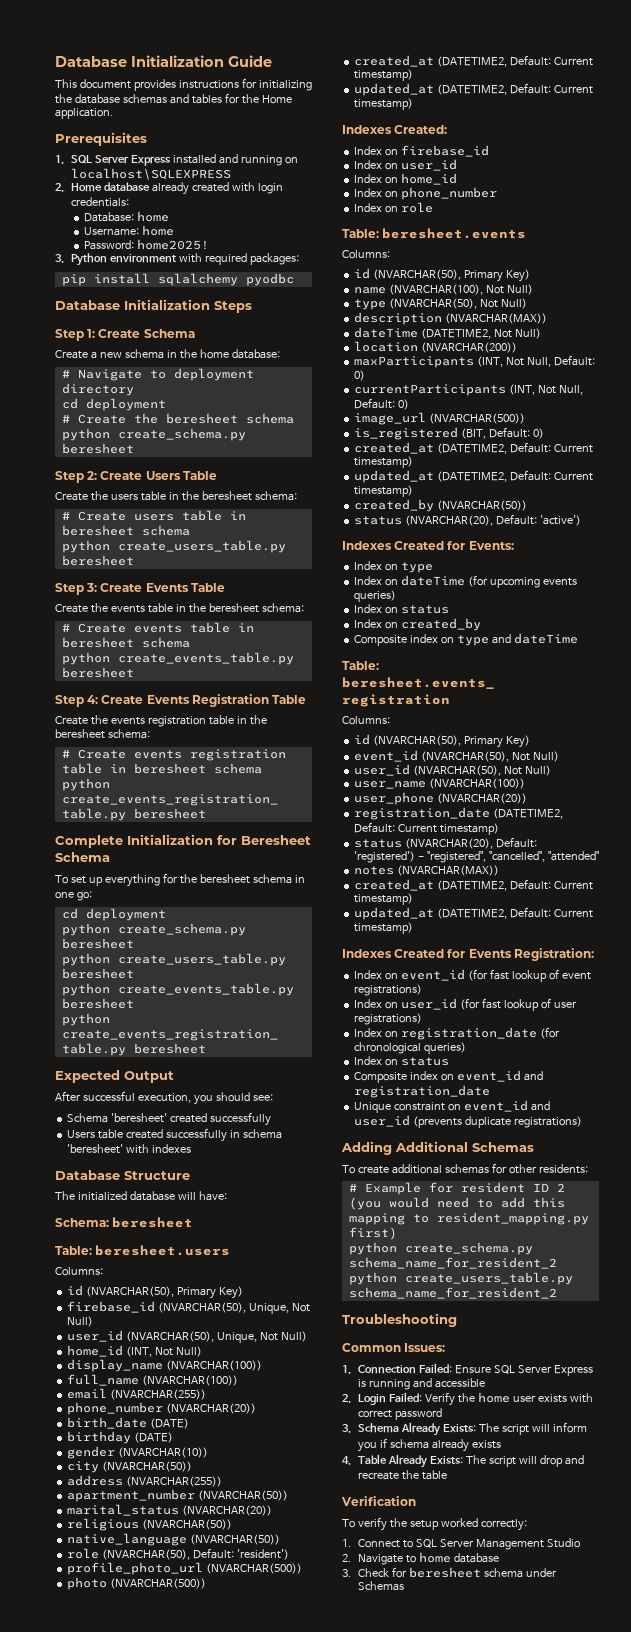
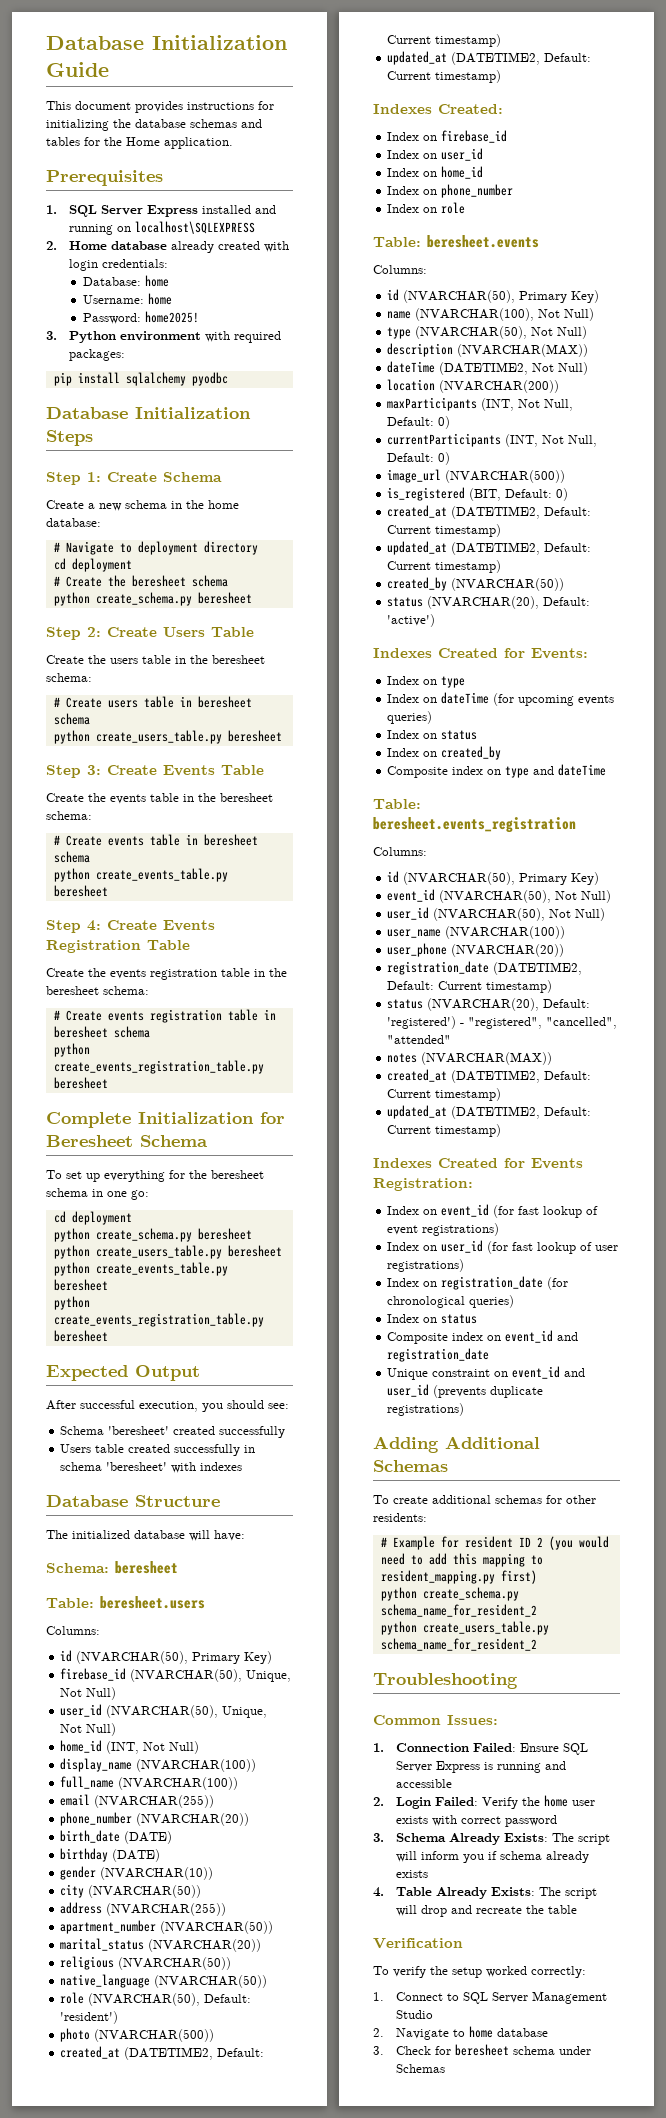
- profile_photo_url (NVARCHAR(500))

